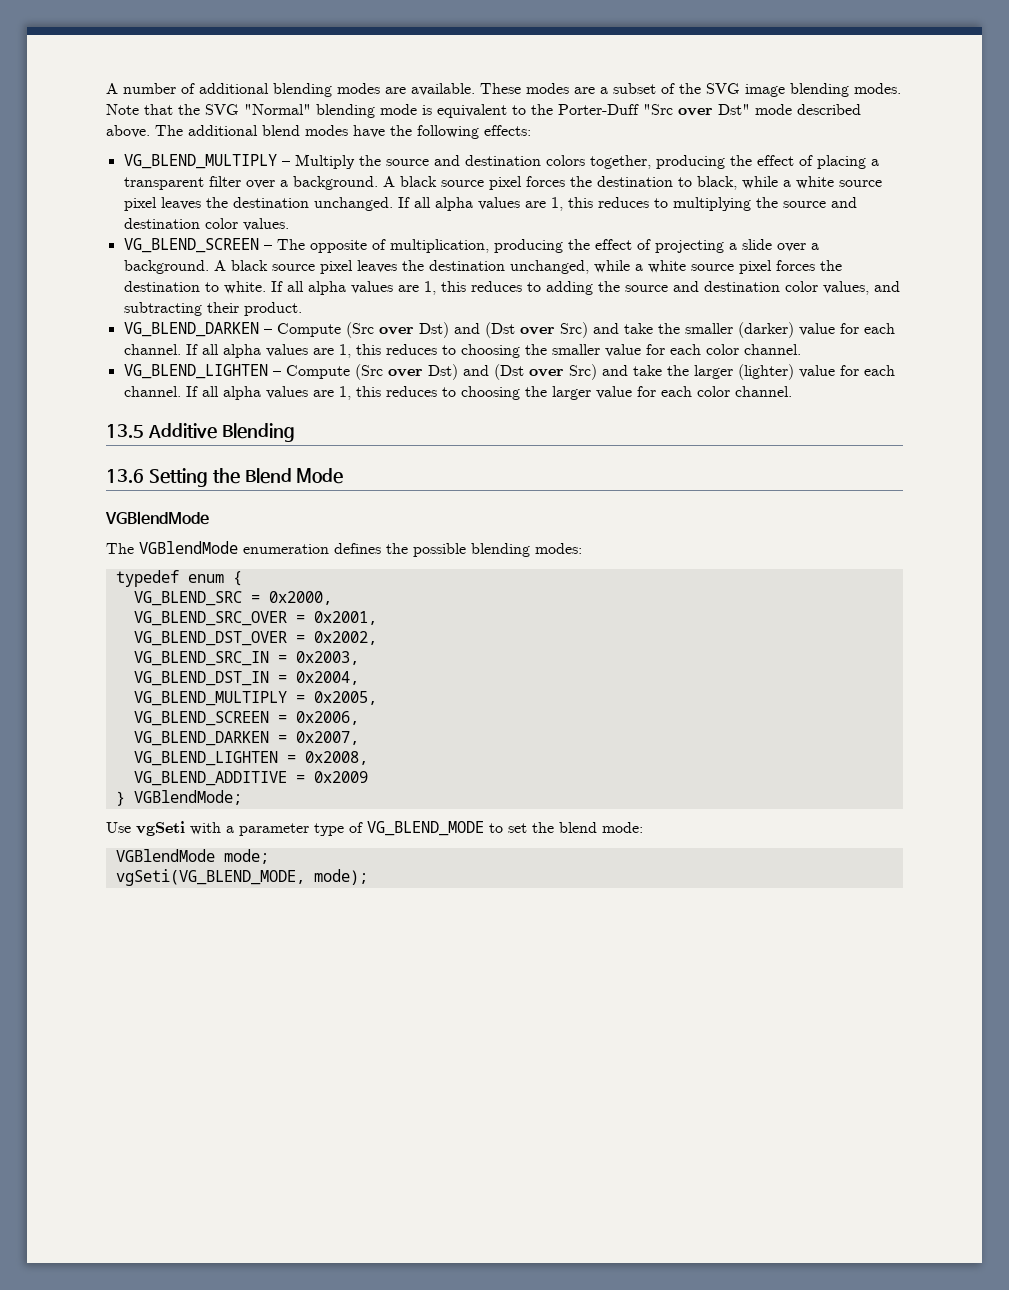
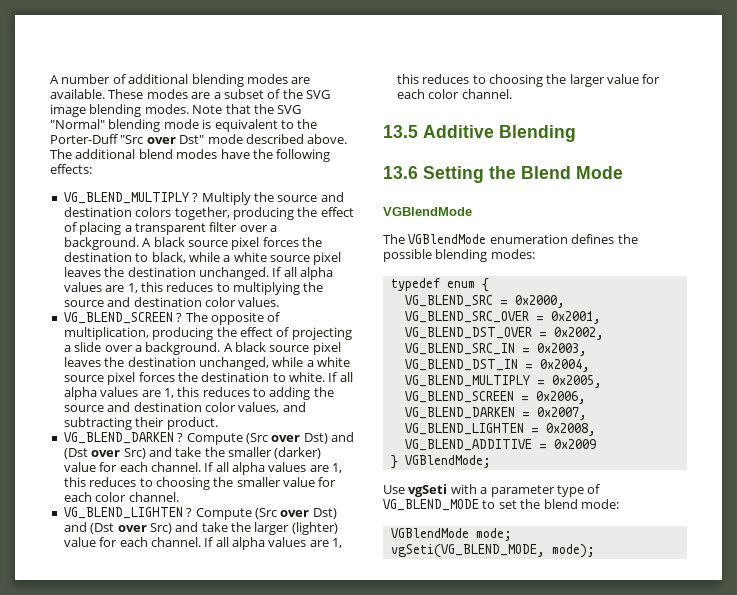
- VG_BLEND_MULTIPLY – Multiply the source and destination colors together, producing the effect of placing a transparent filter over a background.
+ VG_BLEND_MULTIPLY ? Multiply the source and destination colors together, producing the effect of placing a transparent filter over a background.
- VG_BLEND_SCREEN – The opposite of multiplication, producing the effect of projecting a slide over a background.
+ VG_BLEND_SCREEN ? The opposite of multiplication, producing the effect of projecting a slide over a background.
- VG_BLEND_DARKEN – Compute (Src over Dst) and (Dst over Src) and take the smaller (darker) value for each channel.
+ VG_BLEND_DARKEN ? Compute (Src over Dst) and (Dst over Src) and take the smaller (darker) value for each channel.
- VG_BLEND_LIGHTEN – Compute (Src over Dst) and (Dst over Src) and take the larger (lighter) value for each channel.
+ VG_BLEND_LIGHTEN ? Compute (Src over Dst) and (Dst over Src) and take the larger (lighter) value for each channel.

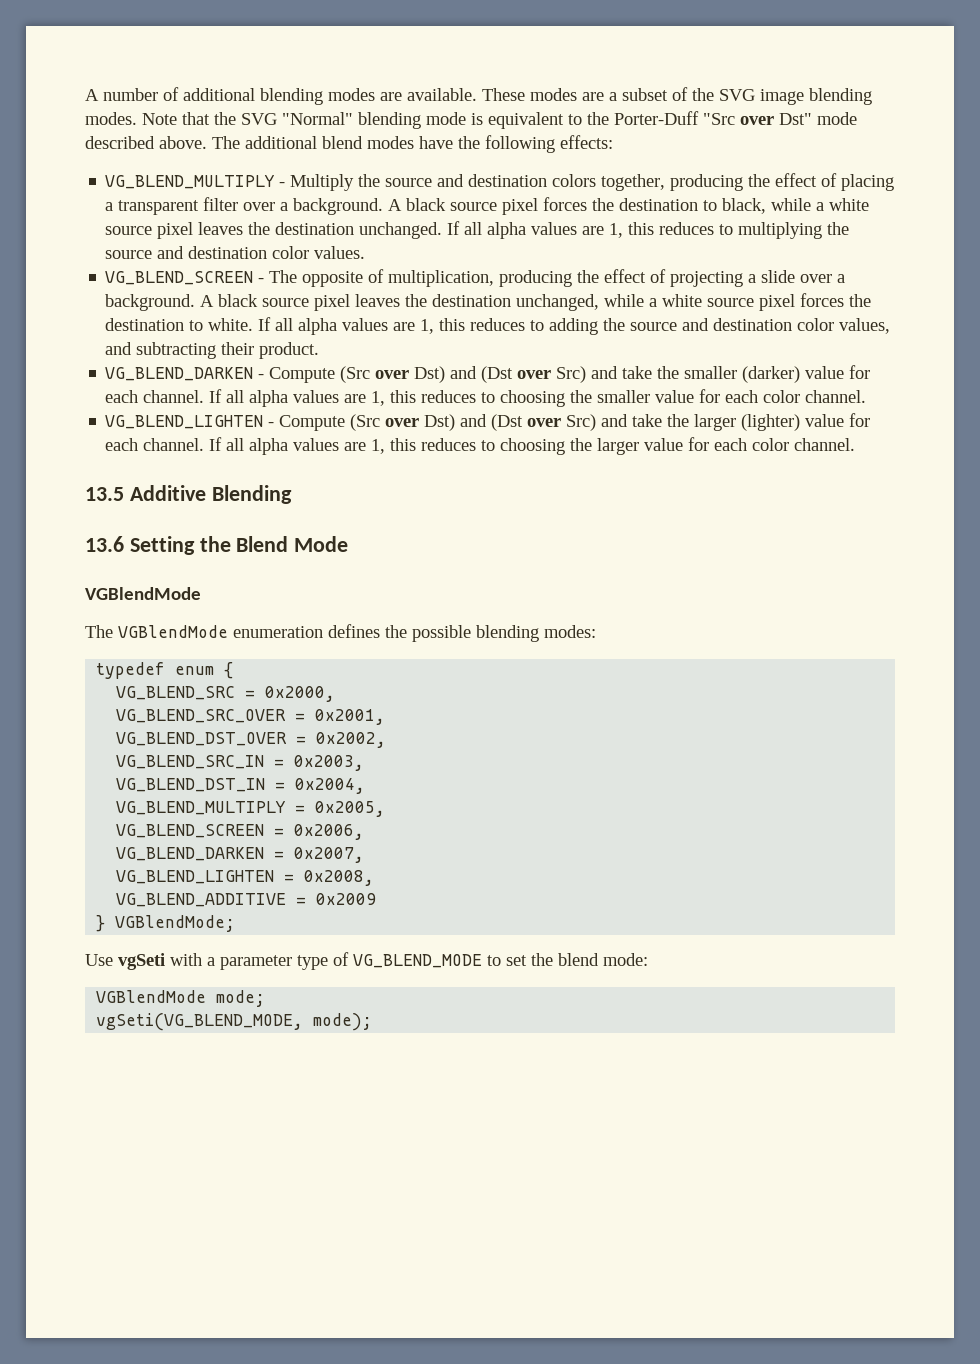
- VG_BLEND_MULTIPLY ? Multiply the source and destination colors together, producing the effect of placing a transparent filter over a background.
+ VG_BLEND_MULTIPLY - Multiply the source and destination colors together, producing the effect of placing a transparent filter over a background.
- VG_BLEND_SCREEN ? The opposite of multiplication, producing the effect of projecting a slide over a background.
+ VG_BLEND_SCREEN - The opposite of multiplication, producing the effect of projecting a slide over a background.
- VG_BLEND_DARKEN ? Compute (Src over Dst) and (Dst over Src) and take the smaller (darker) value for each channel.
+ VG_BLEND_DARKEN - Compute (Src over Dst) and (Dst over Src) and take the smaller (darker) value for each channel.
- VG_BLEND_LIGHTEN ? Compute (Src over Dst) and (Dst over Src) and take the larger (lighter) value for each channel.
+ VG_BLEND_LIGHTEN - Compute (Src over Dst) and (Dst over Src) and take the larger (lighter) value for each channel.

